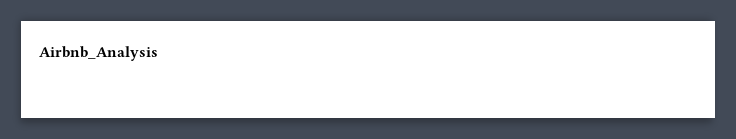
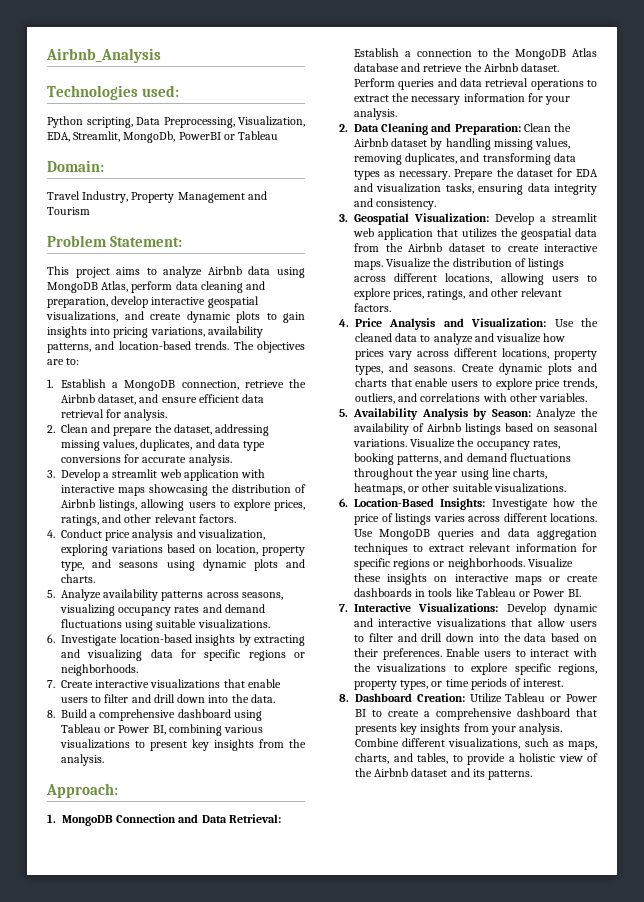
+ Technologies used:
+ Python scripting, Data Preprocessing, Visualization, EDA, Streamlit, MongoDb, PowerBI or Tableau
+ Domain:
+ Travel Industry, Property Management and Tourism
+ Problem Statement:
+ This project aims to analyze Airbnb data using MongoDB Atlas, perform data cleaning and preparation, develop interactive geospatial visualizations, and create dynamic plots to gain insights into pricing variations, availability patterns, and location-based trends. The objectives are to:
+ 1. Establish a MongoDB connection, retrieve the Airbnb dataset, and ensure efficient data retrieval for analysis.
+ 2. Clean and prepare the dataset, addressing missing values, duplicates, and data type conversions for accurate analysis.
+ 3. Develop a streamlit web application with interactive maps showcasing the distribution of Airbnb listings, allowing users to explore prices, ratings, and other relevant factors.
+ 4. Conduct price analysis and visualization, exploring variations based on location, property type, and seasons using dynamic plots and charts.
+ 5. Analyze availability patterns across seasons, visualizing occupancy rates and demand fluctuations using suitable visualizations.
+ 6. Investigate location-based insights by extracting and visualizing data for specific regions or neighborhoods.
+ 7. Create interactive visualizations that enable users to filter and drill down into the data.
+ 8. Build a comprehensive dashboard using Tableau or Power BI, combining various visualizations to present key insights from the analysis.
+ Approach:
+ 1. MongoDB Connection and Data Retrieval: Establish a connection to the MongoDB Atlas database and retrieve the Airbnb dataset. Perform queries and data retrieval operations to extract the necessary information for your analysis.
+ 2. Data Cleaning and Preparation: Clean the Airbnb dataset by handling missing values, removing duplicates, and transforming data types as necessary. Prepare the dataset for EDA and visualization tasks, ensuring data integrity and consistency.
+ 3. Geospatial Visualization: Develop a streamlit web application that utilizes the geospatial data from the Airbnb dataset to create interactive maps. Visualize the distribution of listings across different locations, allowing users to explore prices, ratings, and other relevant factors.
+ 4. Price Analysis and Visualization: Use the cleaned data to analyze and visualize how prices vary across different locations, property types, and seasons. Create dynamic plots and charts that enable users to explore price trends, outliers, and correlations with other variables.
+ 5. Availability Analysis by Season: Analyze the availability of Airbnb listings based on seasonal variations. Visualize the occupancy rates, booking patterns, and demand fluctuations throughout the year using line charts, heatmaps, or other suitable visualizations.
+ 6. Location-Based Insights: Investigate how the price of listings varies across different locations. Use MongoDB queries and data aggregation techniques to extract relevant information for specific regions or neighborhoods. Visualize these insights on interactive maps or create dashboards in tools like Tableau or Power BI.
+ 7. Interactive Visualizations: Develop dynamic and interactive visualizations that allow users to filter and drill down into the data based on their preferences. Enable users to interact with the visualizations to explore specific regions, property types, or time periods of interest.
+ 8. Dashboard Creation: Utilize Tableau or Power BI to create a comprehensive dashboard that presents key insights from your analysis. Combine different visualizations, such as maps, charts, and tables, to provide a holistic view of the Airbnb dataset and its patterns.

